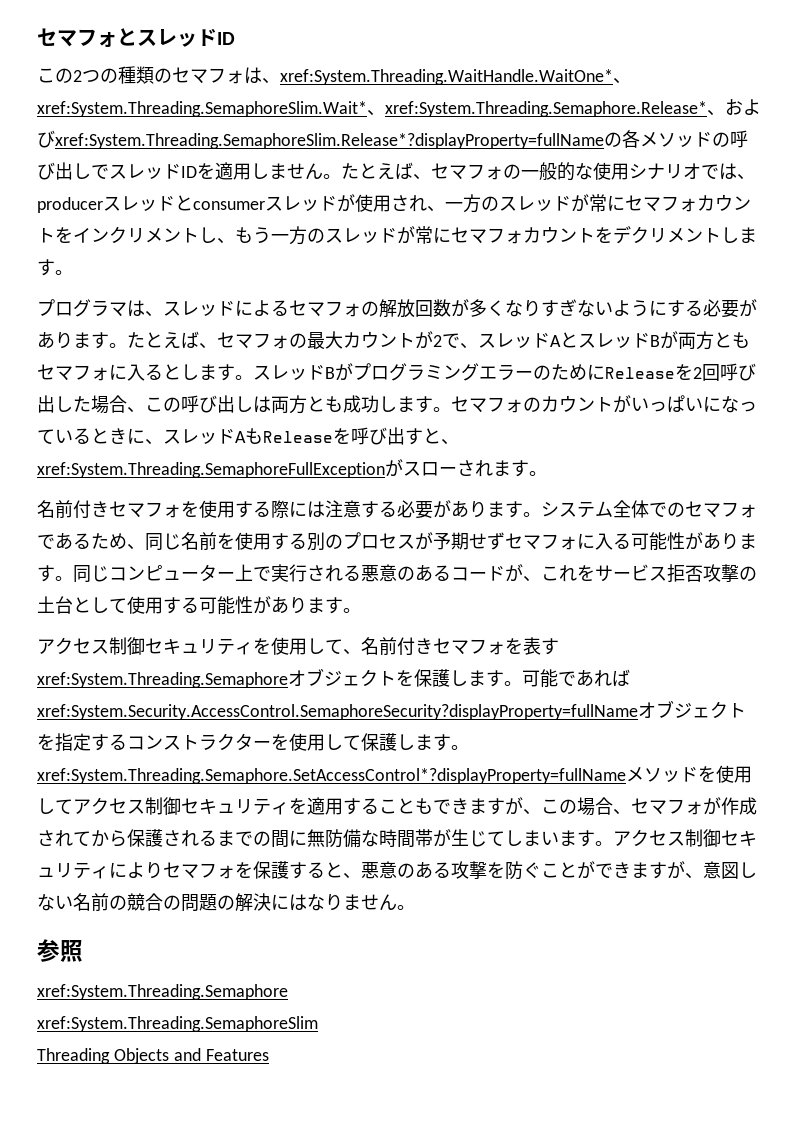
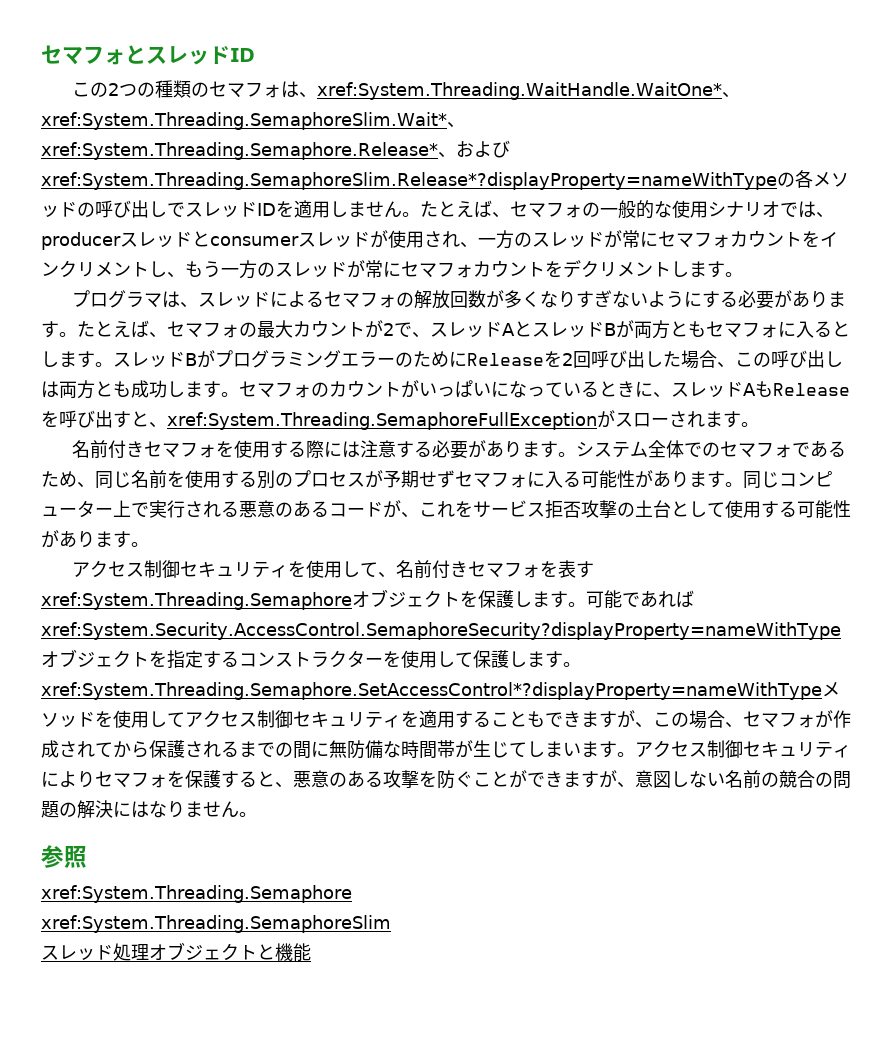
- この2つの種類のセマフォは、xref:System.Threading.WaitHandle.WaitOne*、xref:System.Threading.SemaphoreSlim.Wait*、xref:System.Threading.Semaphore.Release*、およびxref:System.Threading.SemaphoreSlim.Release*?displayProperty=fullNameの各メソッドの呼び出しでスレッドIDを適用しません。
+ この2つの種類のセマフォは、xref:System.Threading.WaitHandle.WaitOne*、xref:System.Threading.SemaphoreSlim.Wait*、xref:System.Threading.Semaphore.Release*、およびxref:System.Threading.SemaphoreSlim.Release*?displayProperty=nameWithTypeの各メソッドの呼び出しでスレッドIDを適用しません。
- 可能であればxref:System.Security.AccessControl.SemaphoreSecurity?displayProperty=fullNameオブジェクトを指定するコンストラクターを使用して保護します。xref:System.Threading.Semaphore.SetAccessControl*?displayProperty=fullNameメソッドを使用してアクセス制御セキュリティを適用することもできますが、この場合、セマフォが作成されてから保護されるまでの間に無防備な時間帯が生じてしまいます。
+ 可能であればxref:System.Security.AccessControl.SemaphoreSecurity?displayProperty=nameWithTypeオブジェクトを指定するコンストラクターを使用して保護します。xref:System.Threading.Semaphore.SetAccessControl*?displayProperty=nameWithTypeメソッドを使用してアクセス制御セキュリティを適用することもできますが、この場合、セマフォが作成されてから保護されるまでの間に無防備な時間帯が生じてしまいます。
- Threading Objects and Features
+ スレッド処理オブジェクトと機能

